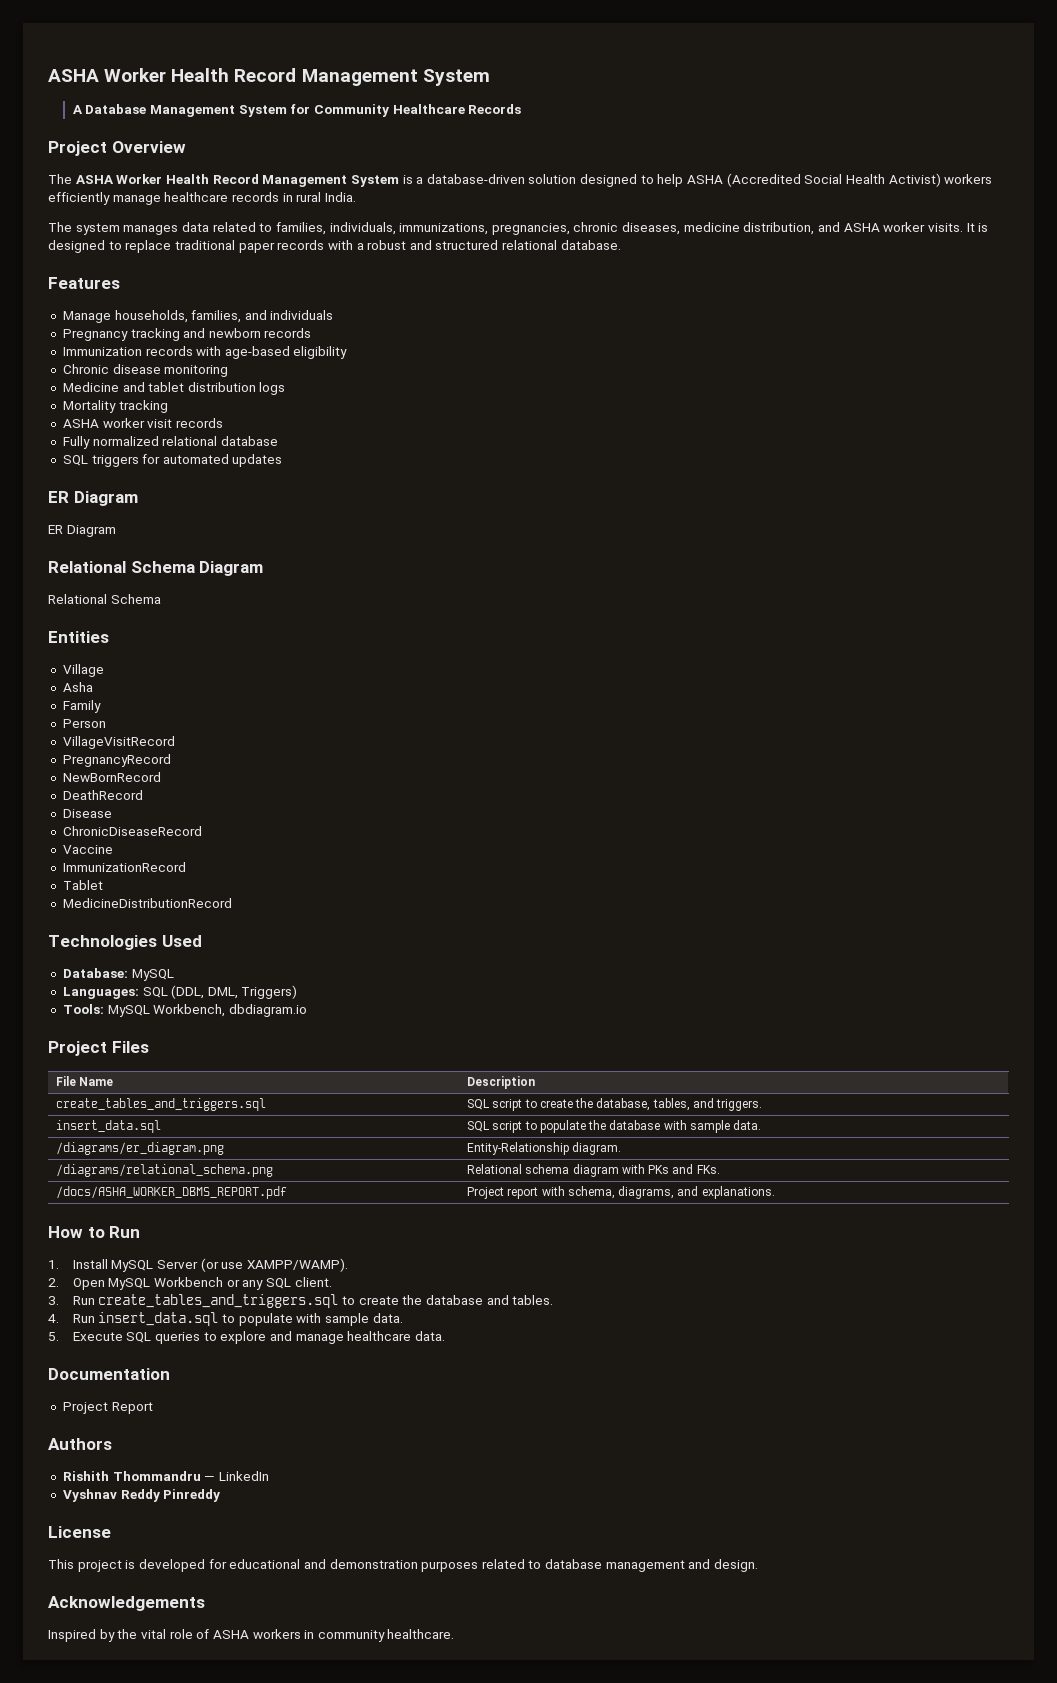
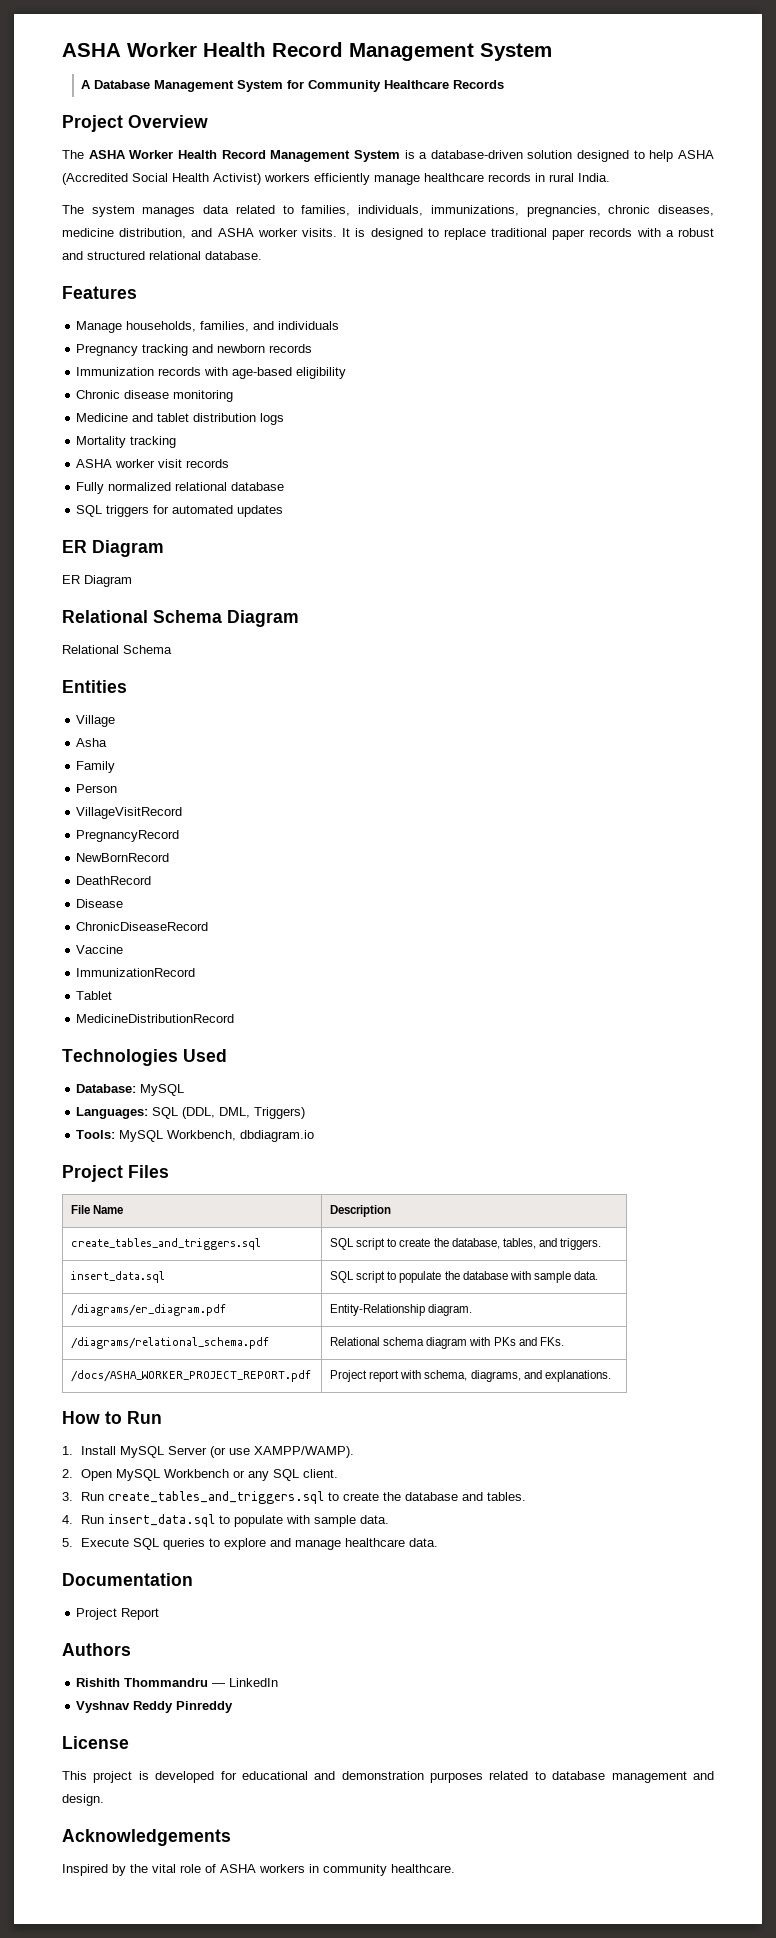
- /diagrams/er_diagram.png | Entity-Relationship diagram.
+ /diagrams/er_diagram.pdf | Entity-Relationship diagram.
- /diagrams/relational_schema.png | Relational schema diagram with PKs and FKs.
+ /diagrams/relational_schema.pdf | Relational schema diagram with PKs and FKs.
- /docs/ASHA_WORKER_DBMS_REPORT.pdf | Project report with schema, diagrams, and explanations.
+ /docs/ASHA_WORKER_PROJECT_REPORT.pdf | Project report with schema, diagrams, and explanations.

